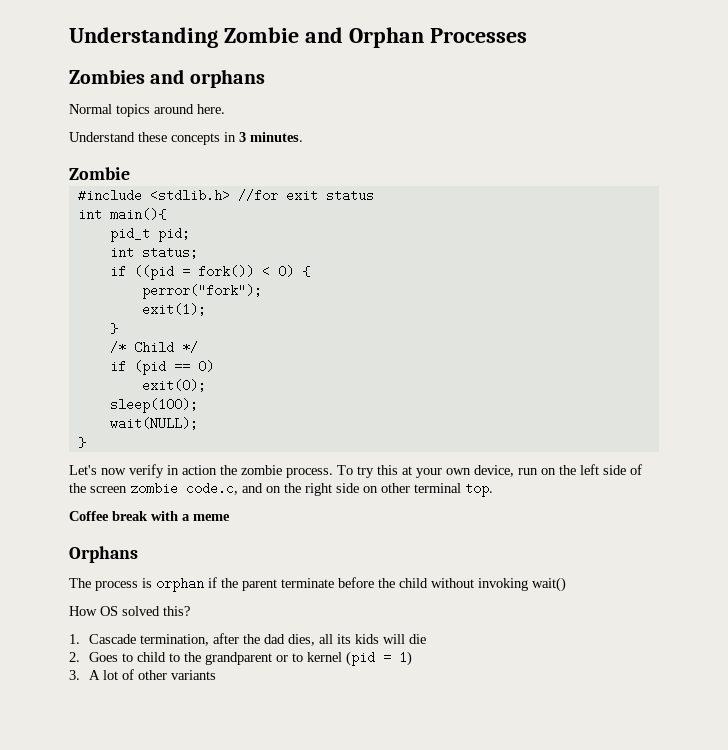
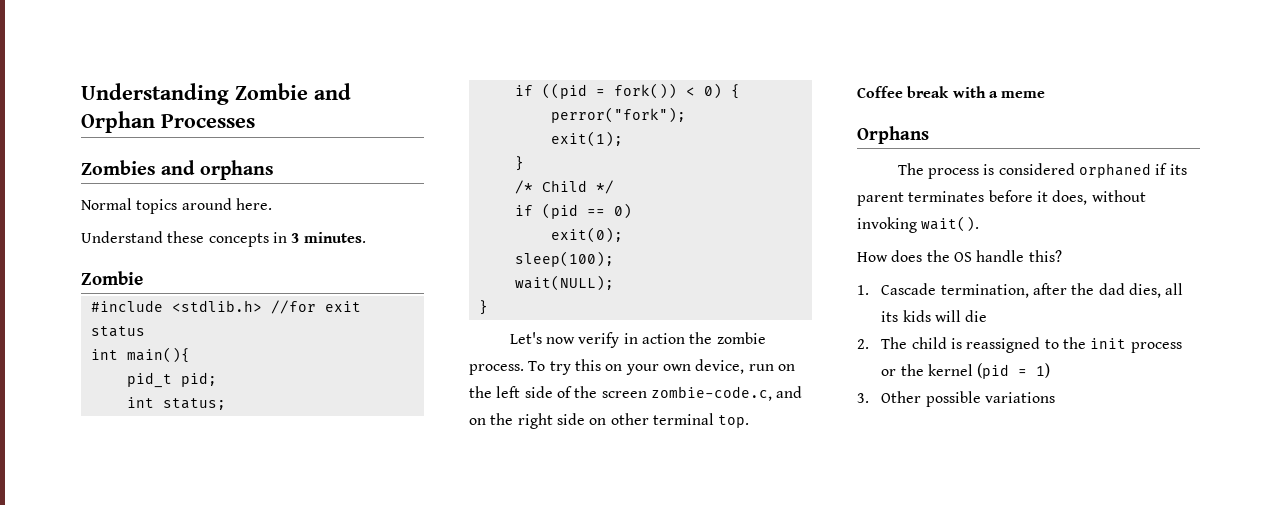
- To try this at your own device, run on the left side of the screen zombie code.c, and on the right side on other terminal top.
+ To try this on your own device, run on the left side of the screen zombie-code.c, and on the right side on other terminal top.
- The process is orphan if the parent terminate before the child without invoking wait()
+ The process is considered orphaned if its parent terminates before it does, without invoking wait().
- How OS solved this?
+ How does the OS handle this?
- 2. Goes to child to the grandparent or to kernel (pid = 1)
+ 2. The child is reassigned to the init process or the kernel (pid = 1)
- 3. A lot of other variants
+ 3. Other possible variations

